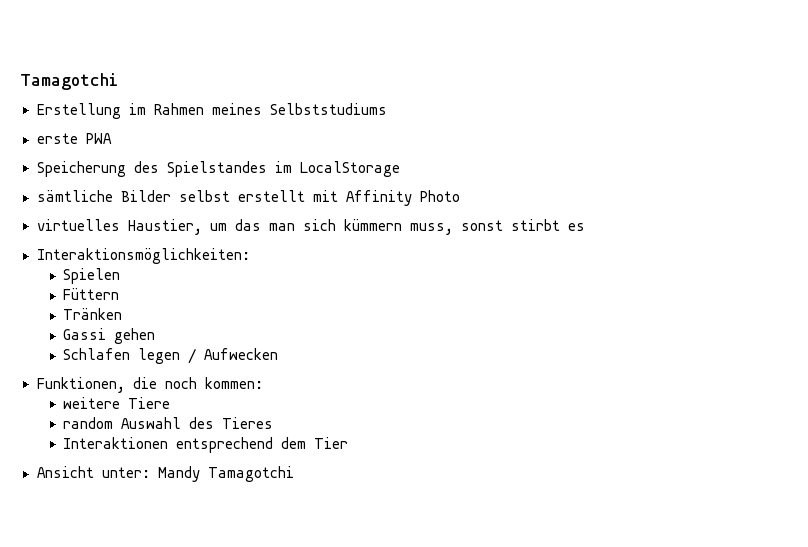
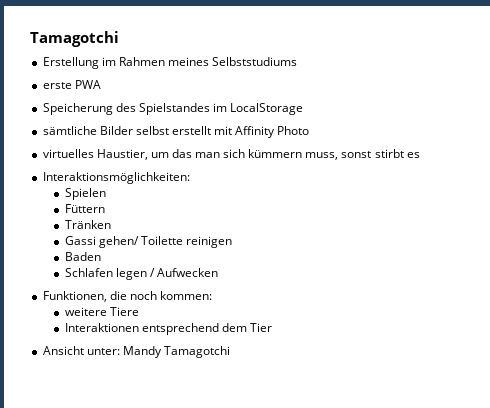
- Gassi gehen
+ Gassi gehen/ Toilette reinigen
+ Baden
- random Auswahl des Tieres

